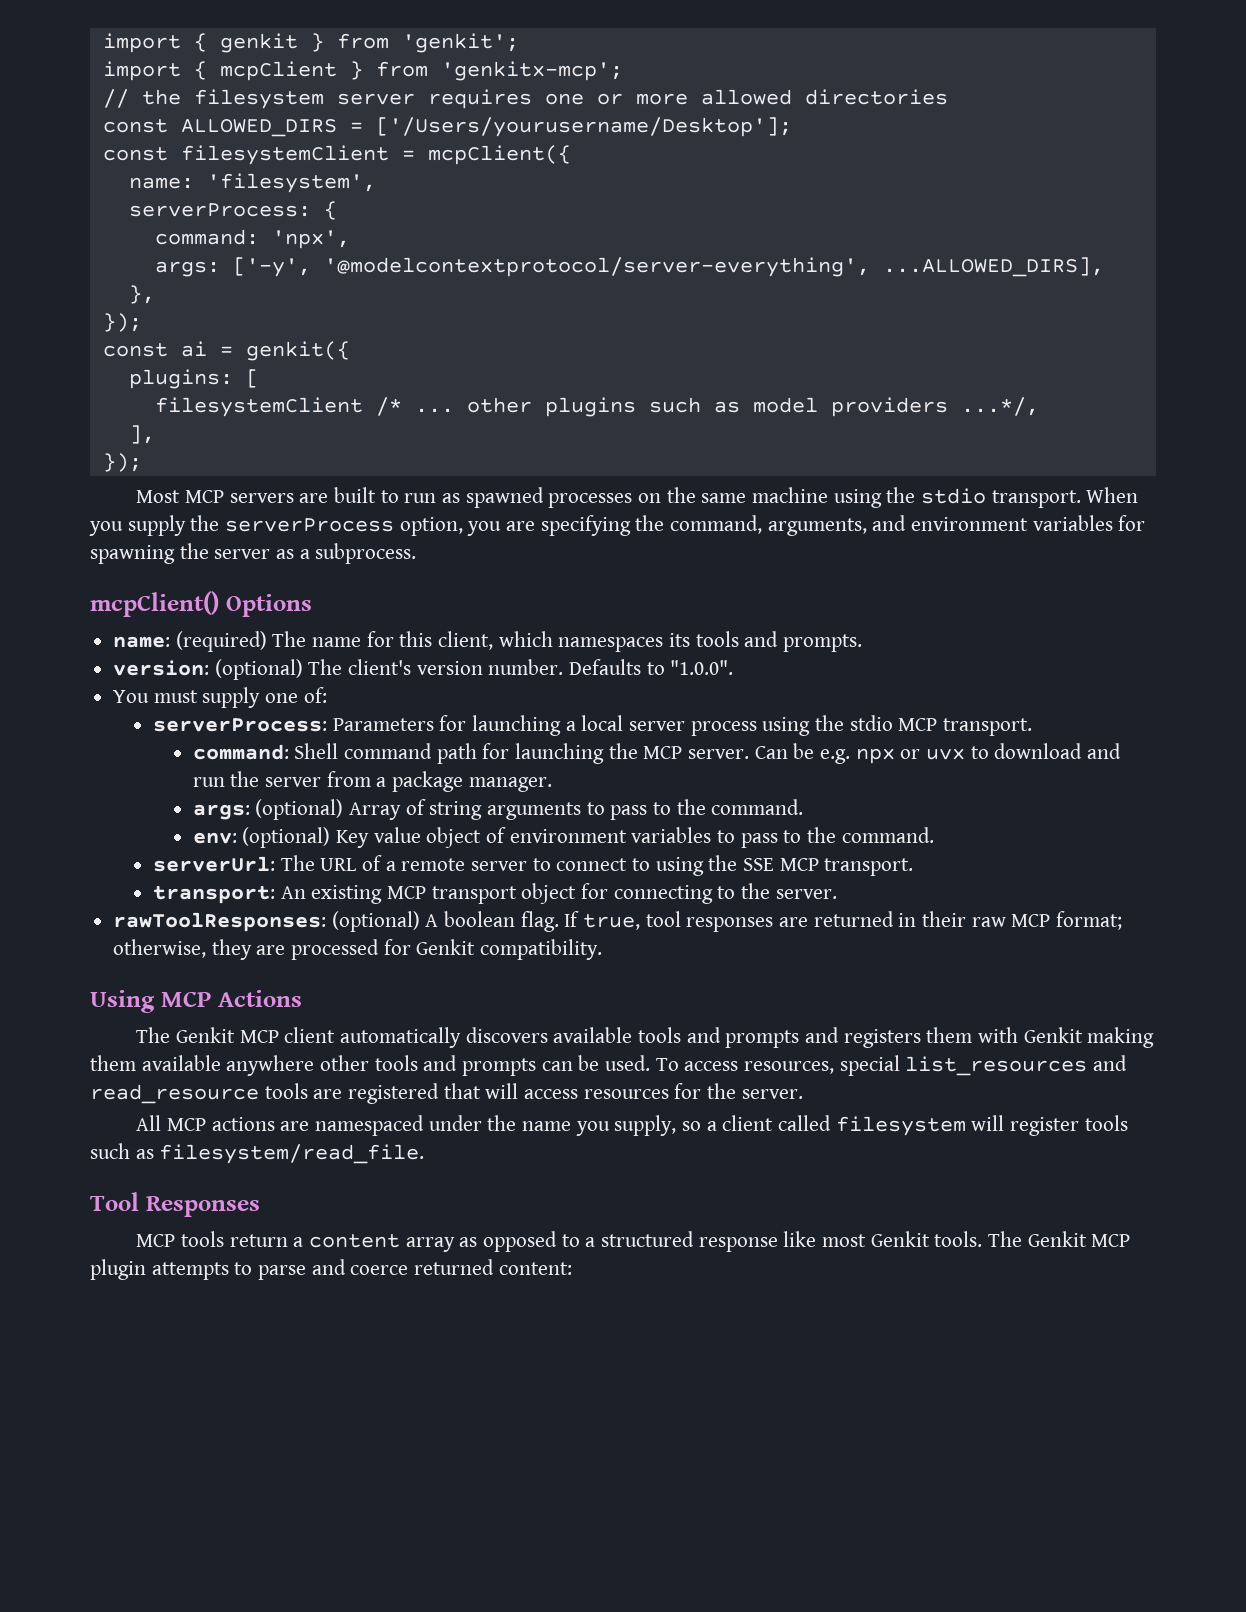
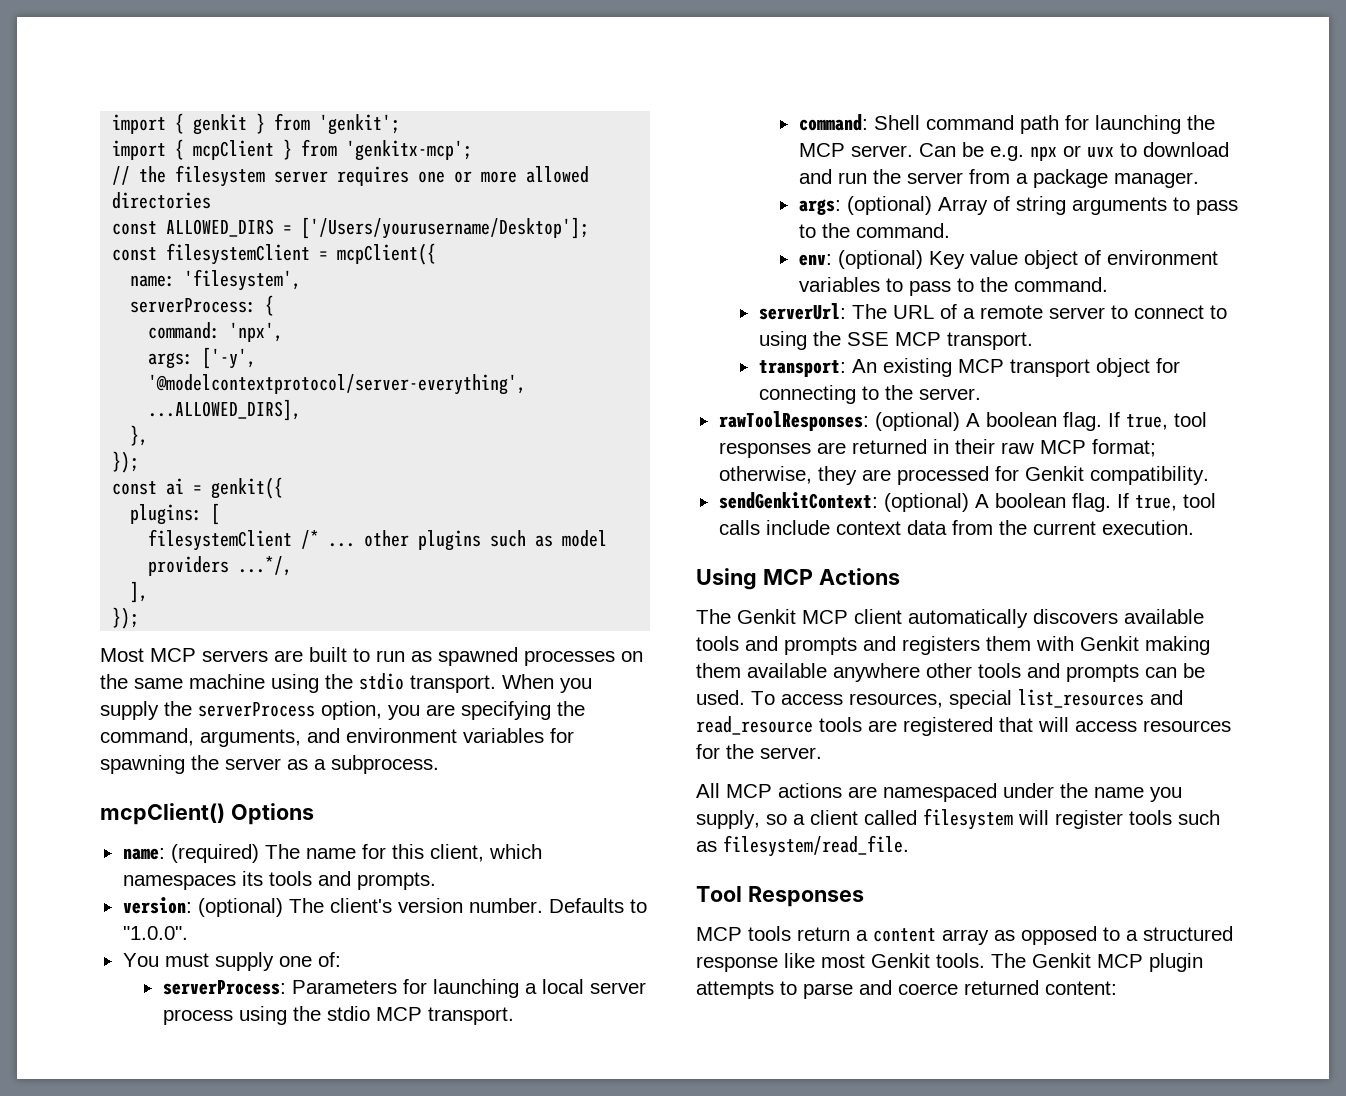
+ sendGenkitContext: (optional) A boolean flag. If true, tool calls include context data from the current execution.

